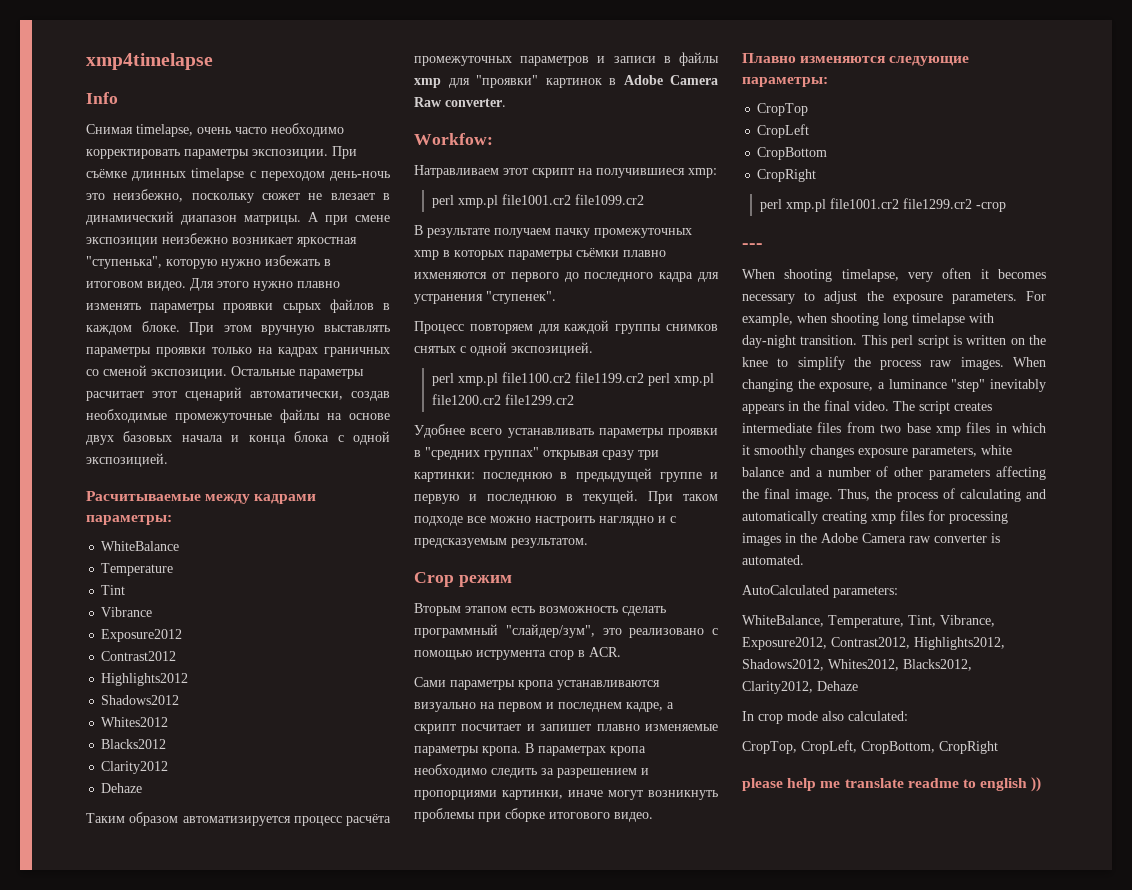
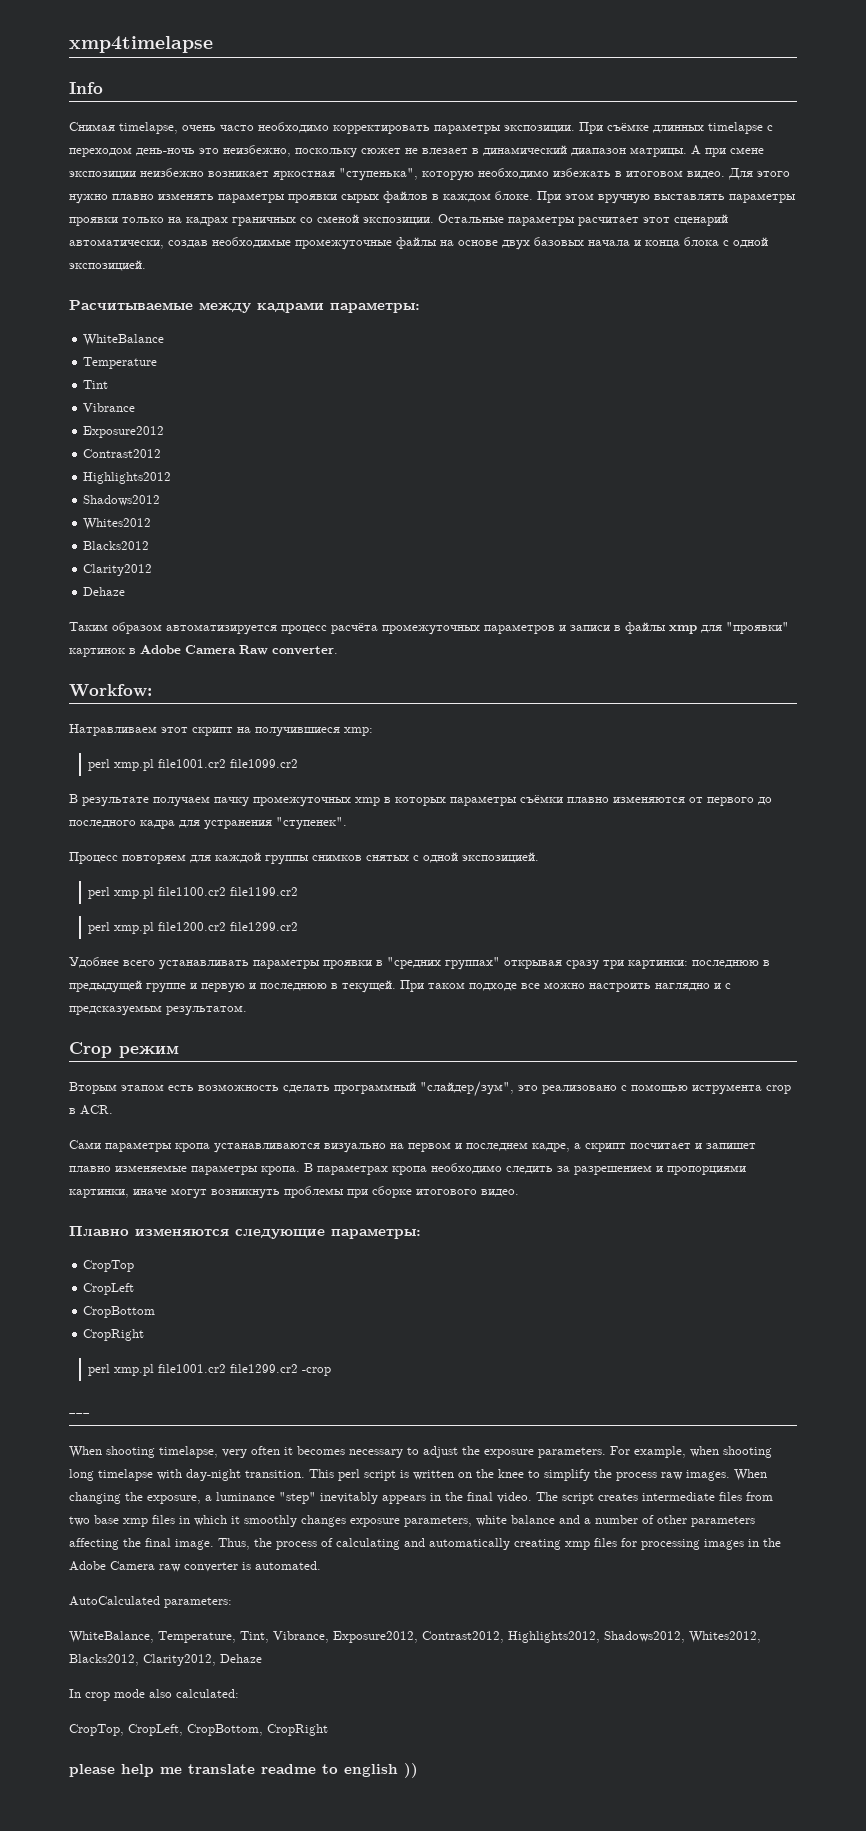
- А при смене экспозиции неизбежно возникает яркостная "ступенька", которую нужно избежать в итоговом видео.
+ А при смене экспозиции неизбежно возникает яркостная "ступенька", которую необходимо избежать в итоговом видео.
- В результате получаем пачку промежуточных xmp в которых параметры съёмки плавно ихменяются от первого до последного кадра для устранения "ступенек".
+ В результате получаем пачку промежуточных xmp в которых параметры съёмки плавно изменяются от первого до последного кадра для устранения "ступенек".
- perl xmp.pl file1100.cr2 file1199.cr2 perl xmp.pl file1200.cr2 file1299.cr2
+ perl xmp.pl file1100.cr2 file1199.cr2
+ perl xmp.pl file1200.cr2 file1299.cr2

